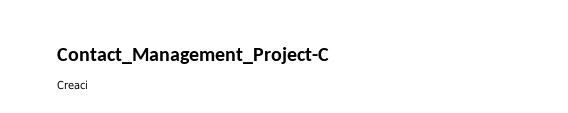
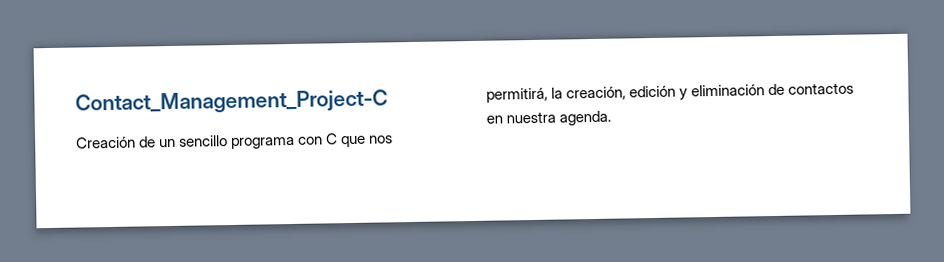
- Creaci
+ Creación de un sencillo programa con C que nos permitirá, la creación, edición y eliminación de contactos en nuestra agenda.

